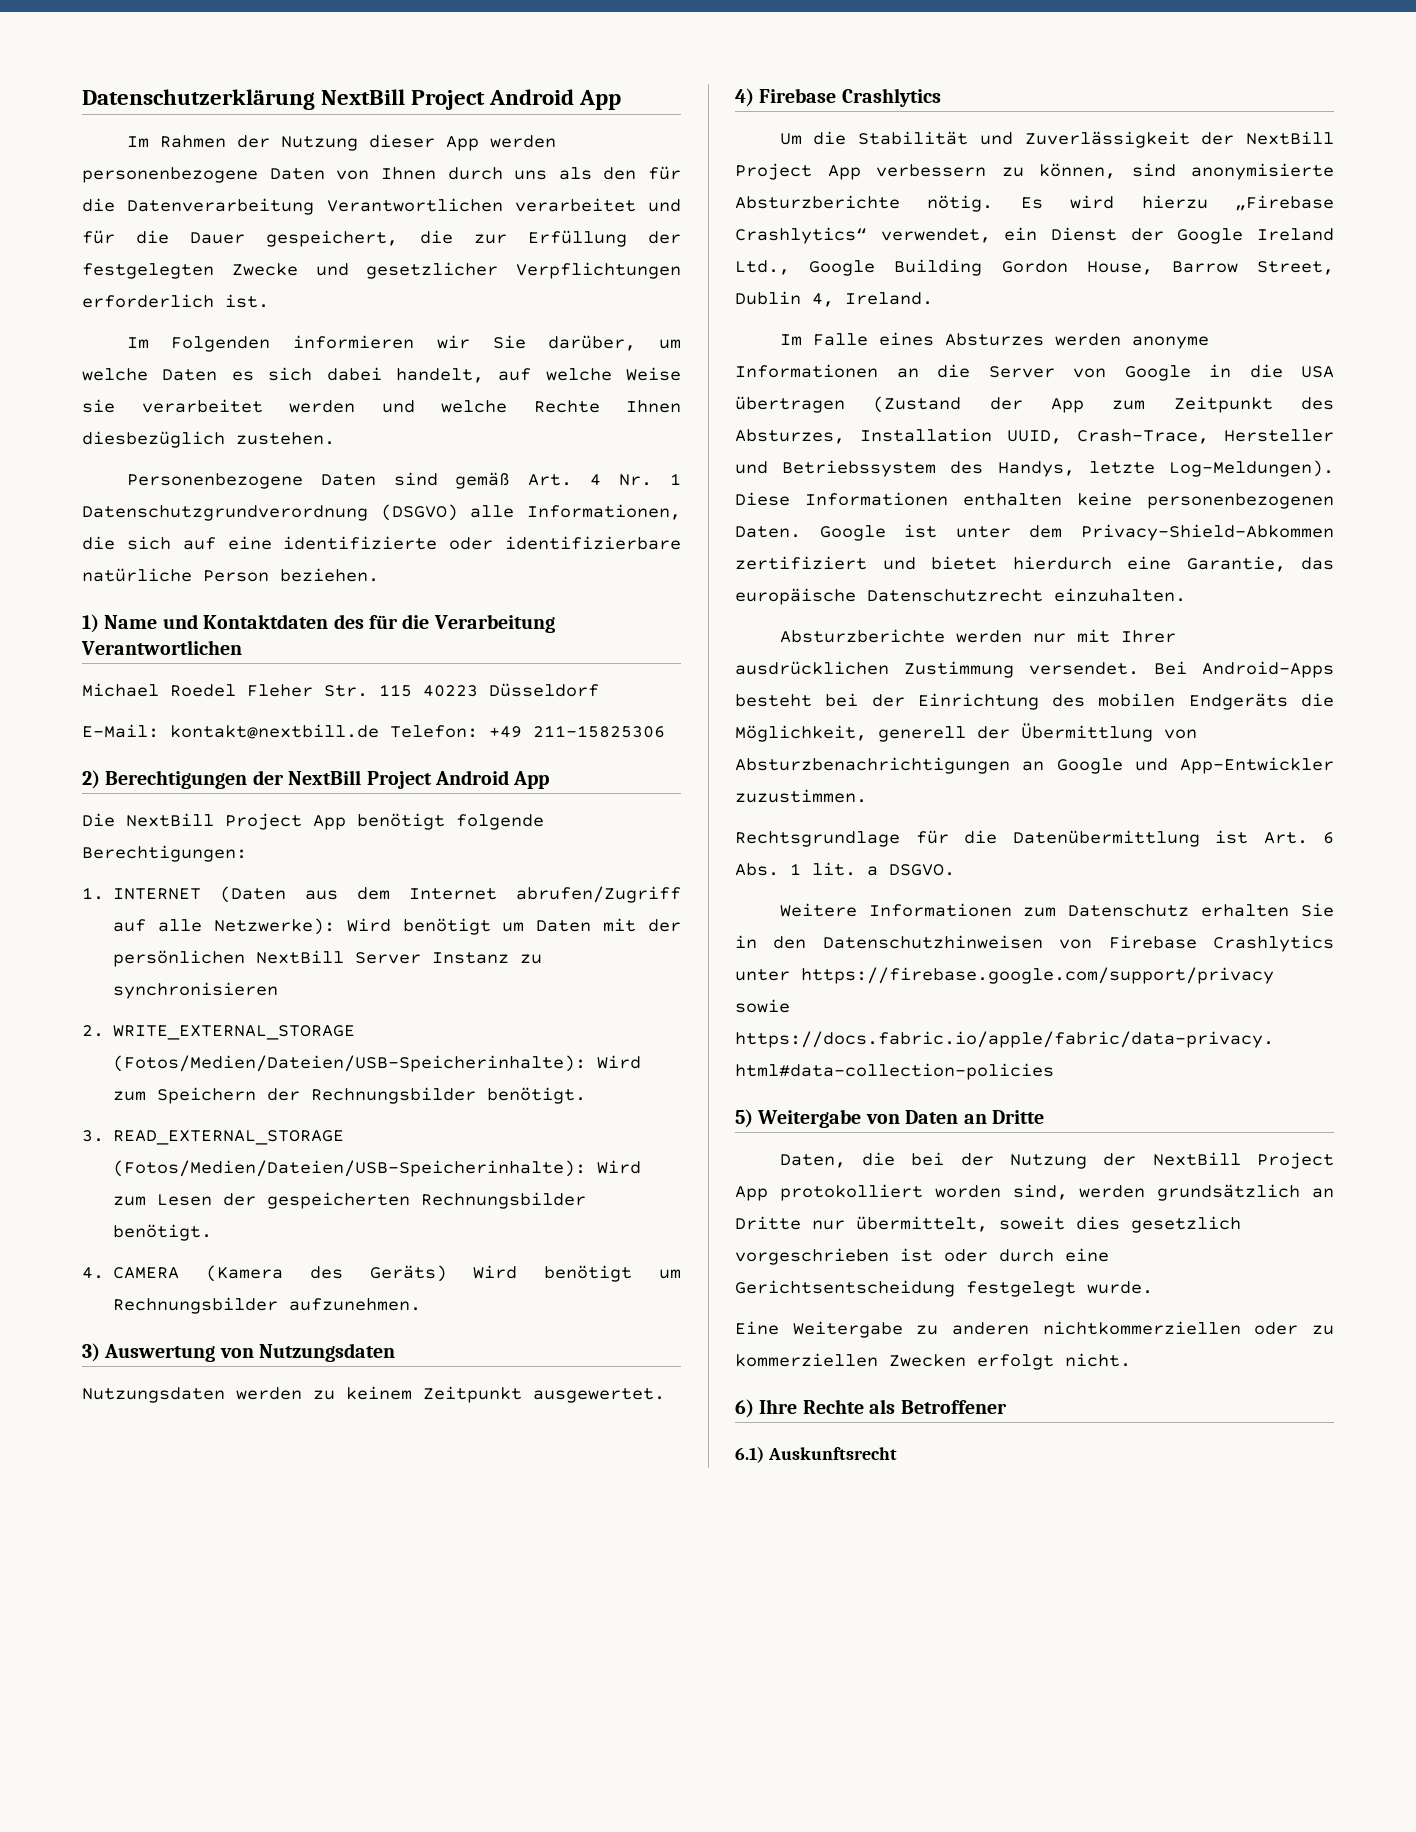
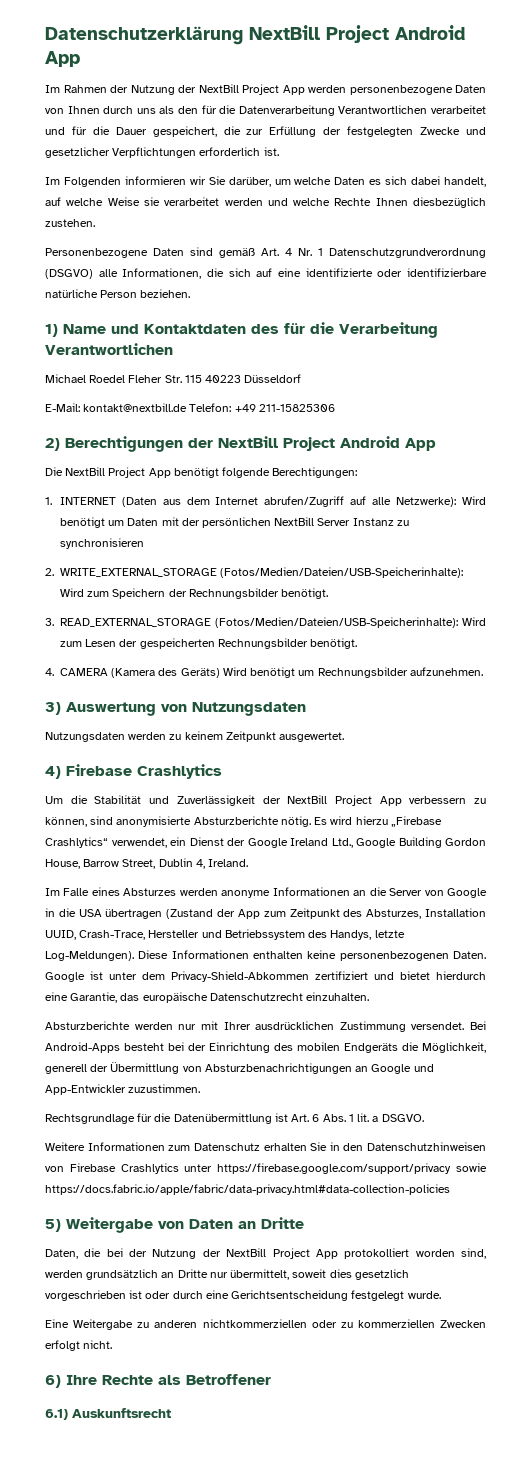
- Im Rahmen der Nutzung dieser App werden personenbezogene Daten von Ihnen durch uns als den für die Datenverarbeitung Verantwortlichen verarbeitet und für die Dauer gespeichert, die zur Erfüllung der festgelegten Zwecke und gesetzlicher Verpflichtungen erforderlich ist.
+ Im Rahmen der Nutzung der NextBill Project App werden personenbezogene Daten von Ihnen durch uns als den für die Datenverarbeitung Verantwortlichen verarbeitet und für die Dauer gespeichert, die zur Erfüllung der festgelegten Zwecke und gesetzlicher Verpflichtungen erforderlich ist.

